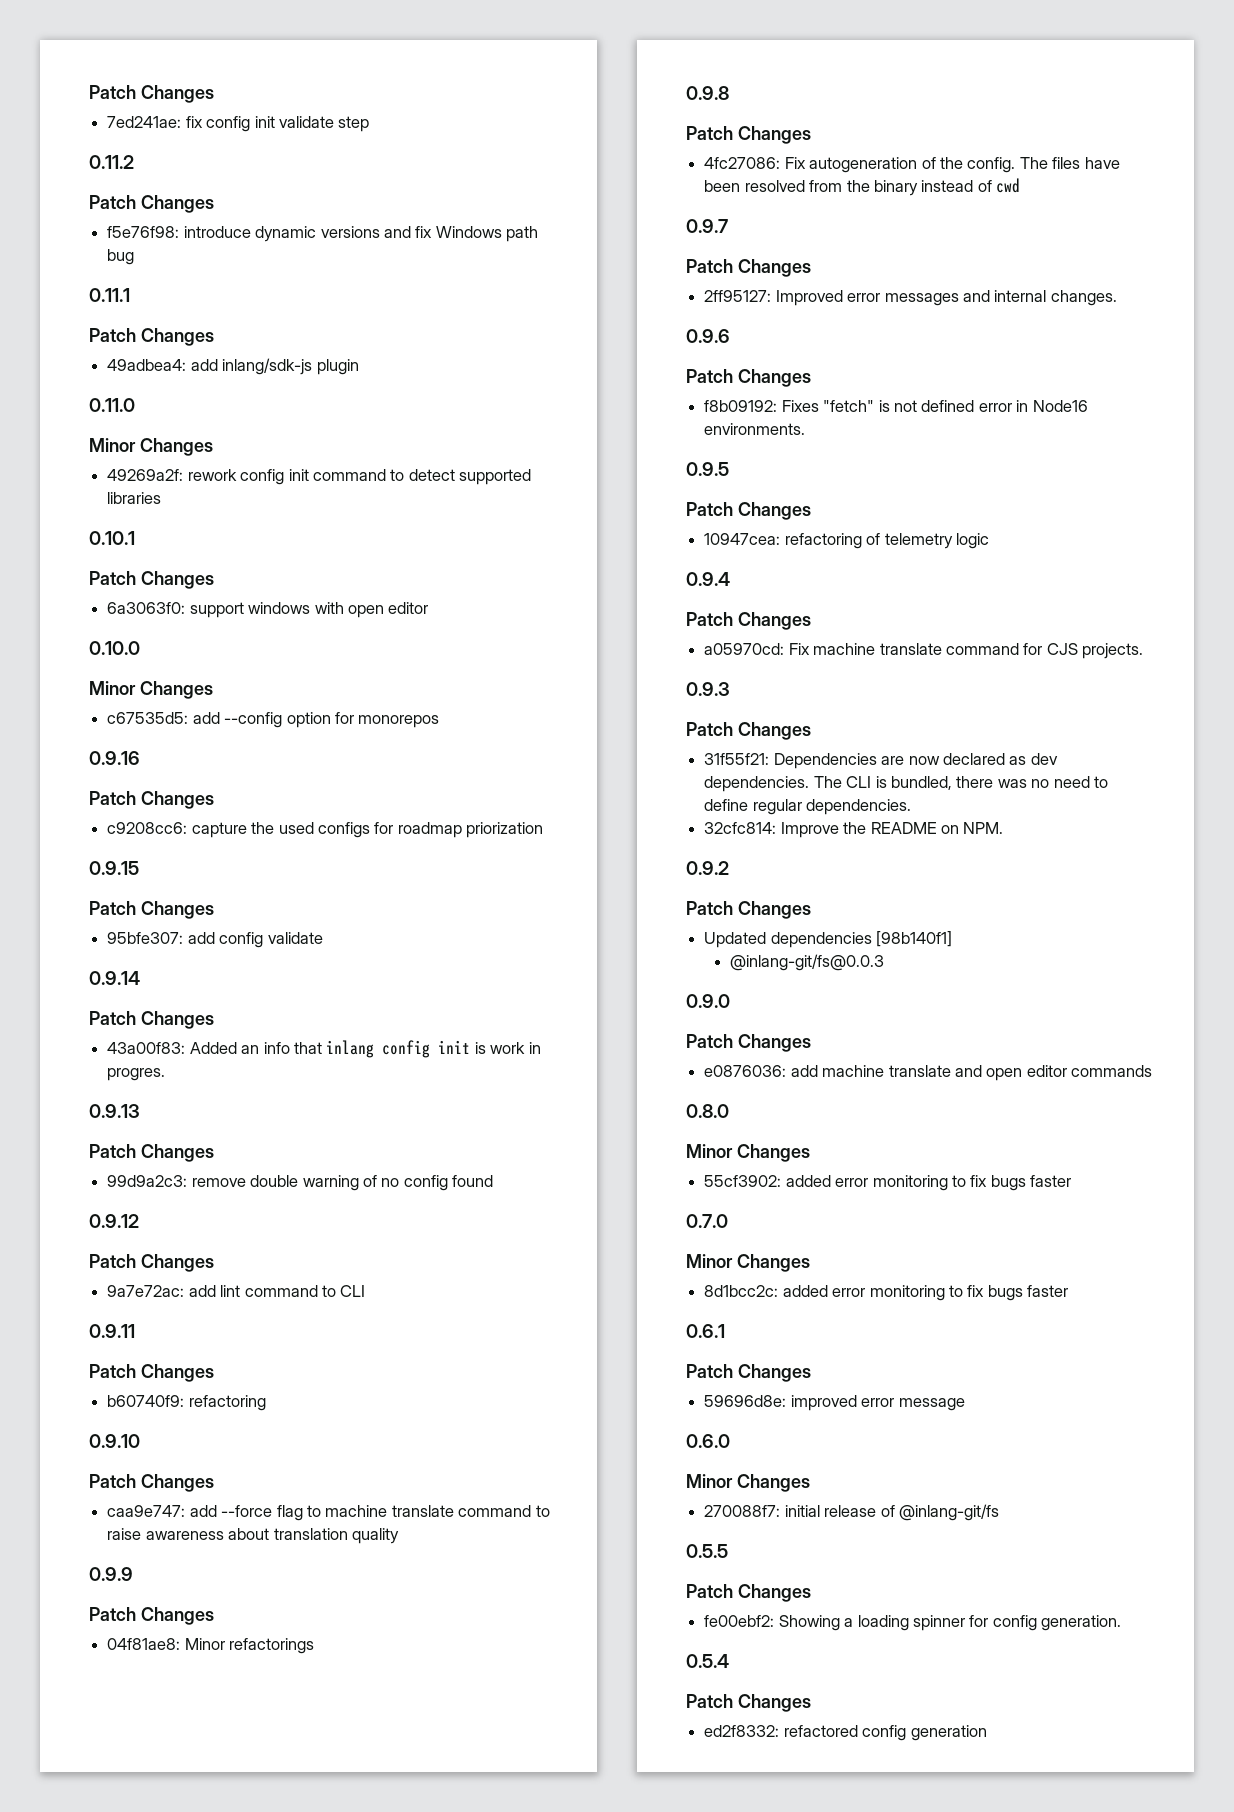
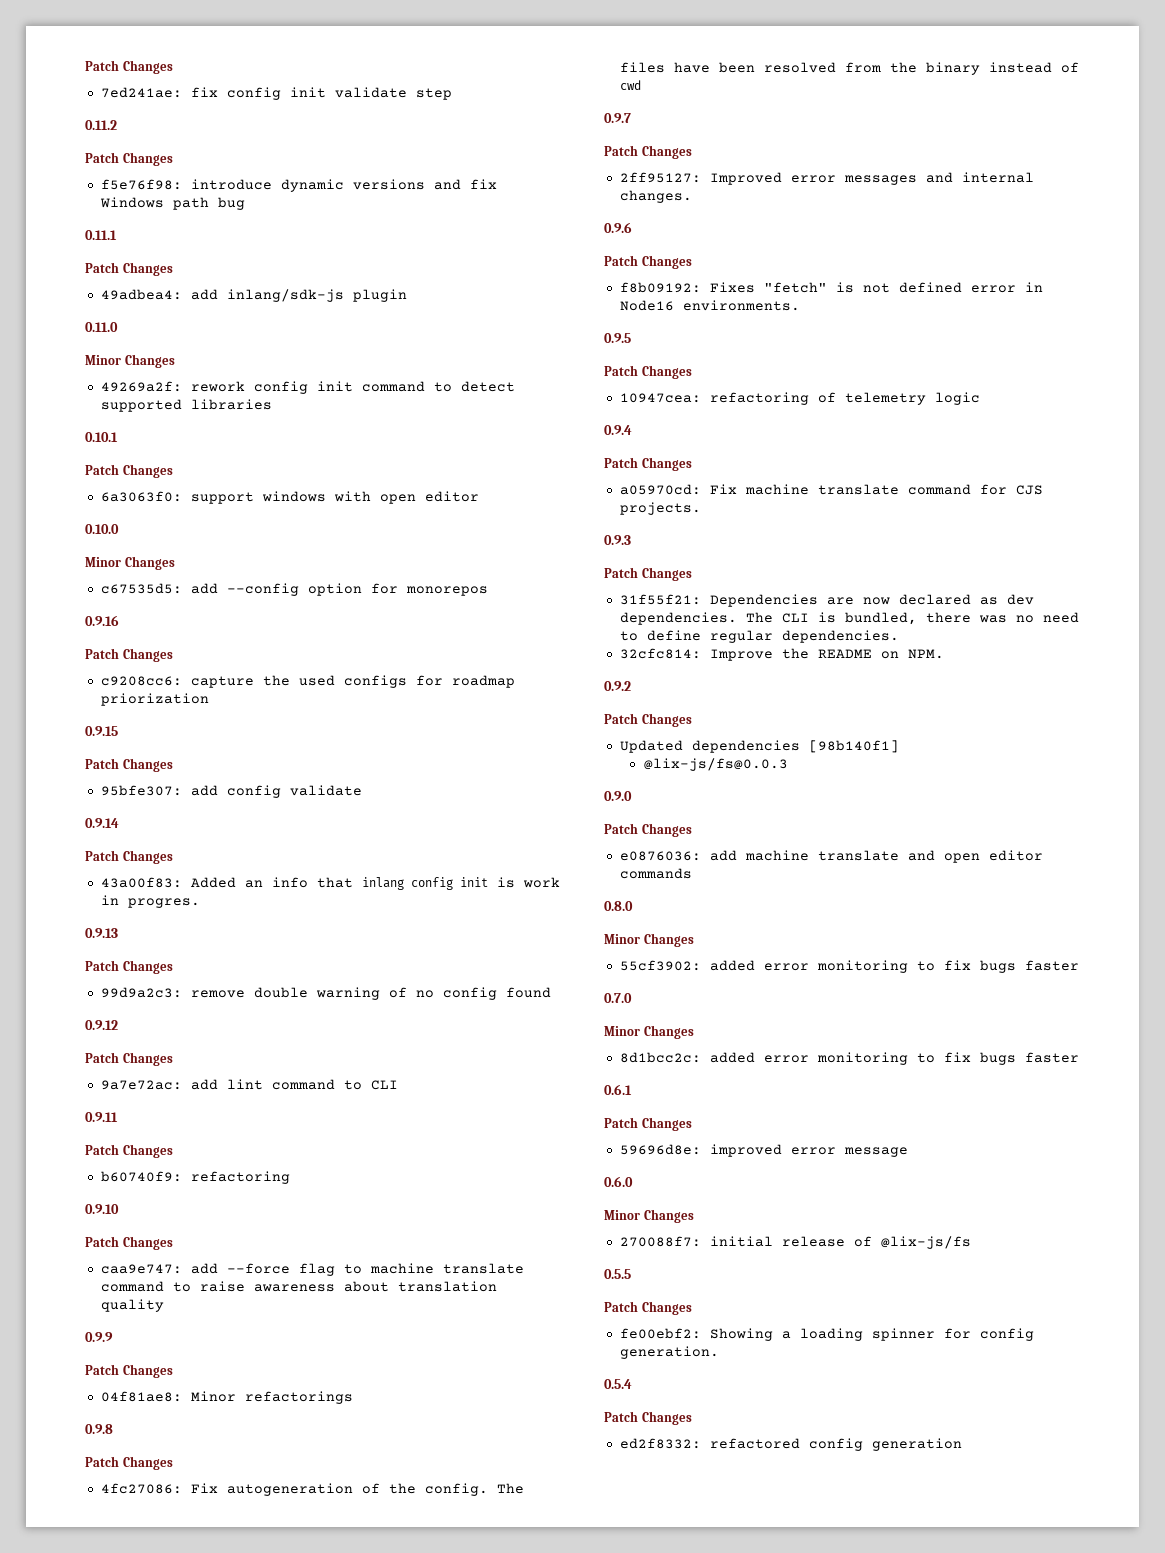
- @inlang-git/fs@0.0.3
+ @lix-js/fs@0.0.3
- 270088f7: initial release of @inlang-git/fs
+ 270088f7: initial release of @lix-js/fs

